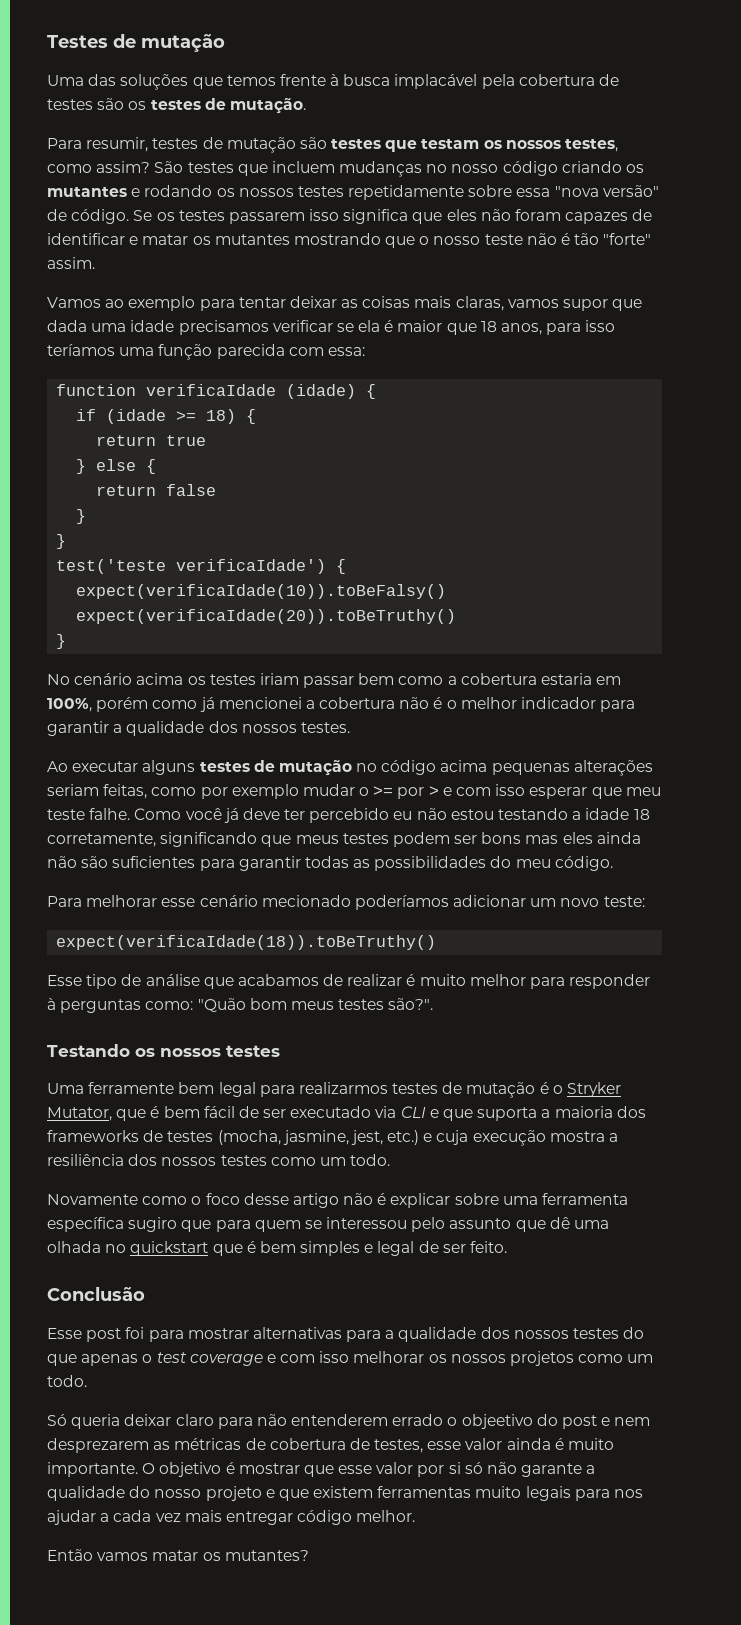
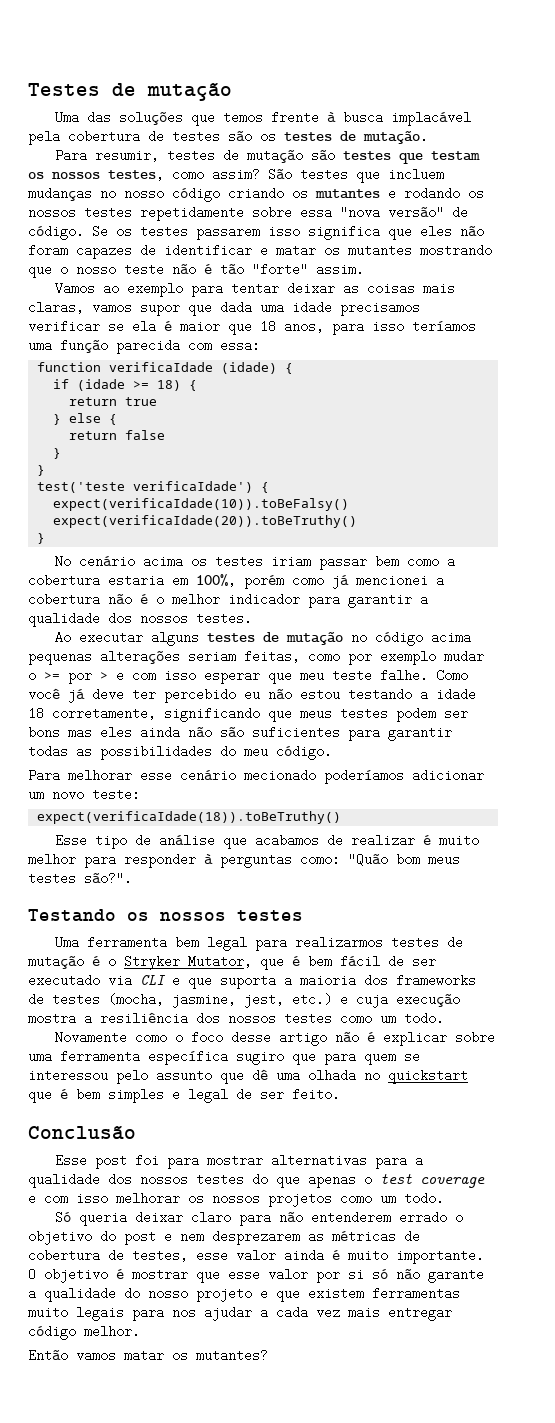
- Uma ferramente bem legal para realizarmos testes de mutação é o Stryker Mutator, que é bem fácil de ser executado via CLI e que suporta a maioria dos frameworks de testes (mocha, jasmine, jest, etc.) e cuja execução mostra a resiliência dos nossos testes como um todo.
+ Uma ferramenta bem legal para realizarmos testes de mutação é o Stryker Mutator, que é bem fácil de ser executado via CLI e que suporta a maioria dos frameworks de testes (mocha, jasmine, jest, etc.) e cuja execução mostra a resiliência dos nossos testes como um todo.
- Só queria deixar claro para não entenderem errado o objeetivo do post e nem desprezarem as métricas de cobertura de testes, esse valor ainda é muito importante.
+ Só queria deixar claro para não entenderem errado o objetivo do post e nem desprezarem as métricas de cobertura de testes, esse valor ainda é muito importante.

